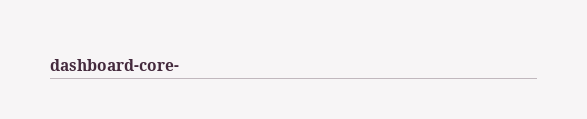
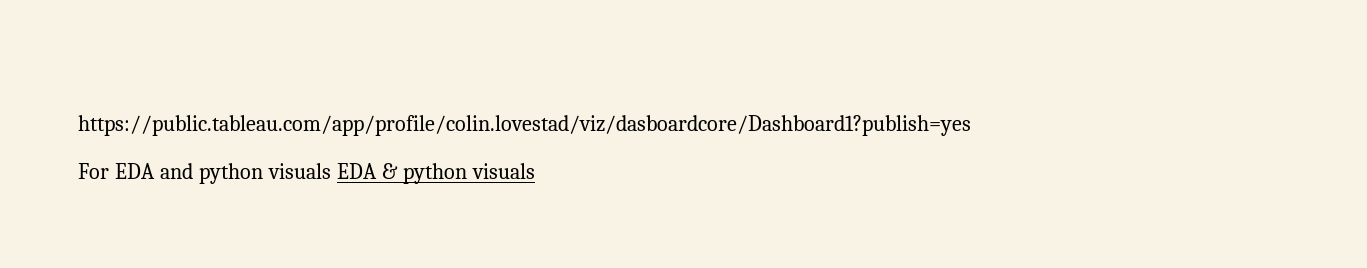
- dashboard-core-
+ https://public.tableau.com/app/profile/colin.lovestad/viz/dasboardcore/Dashboard1?publish=yes
+ For EDA and python visuals EDA & python visuals

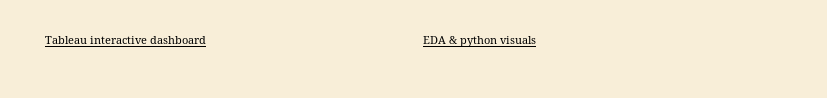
- https://public.tableau.com/app/profile/colin.lovestad/viz/dasboardcore/Dashboard1?publish=yes
- For EDA and python visuals EDA & python visuals
+ Tableau interactive dashboard
+ EDA & python visuals

